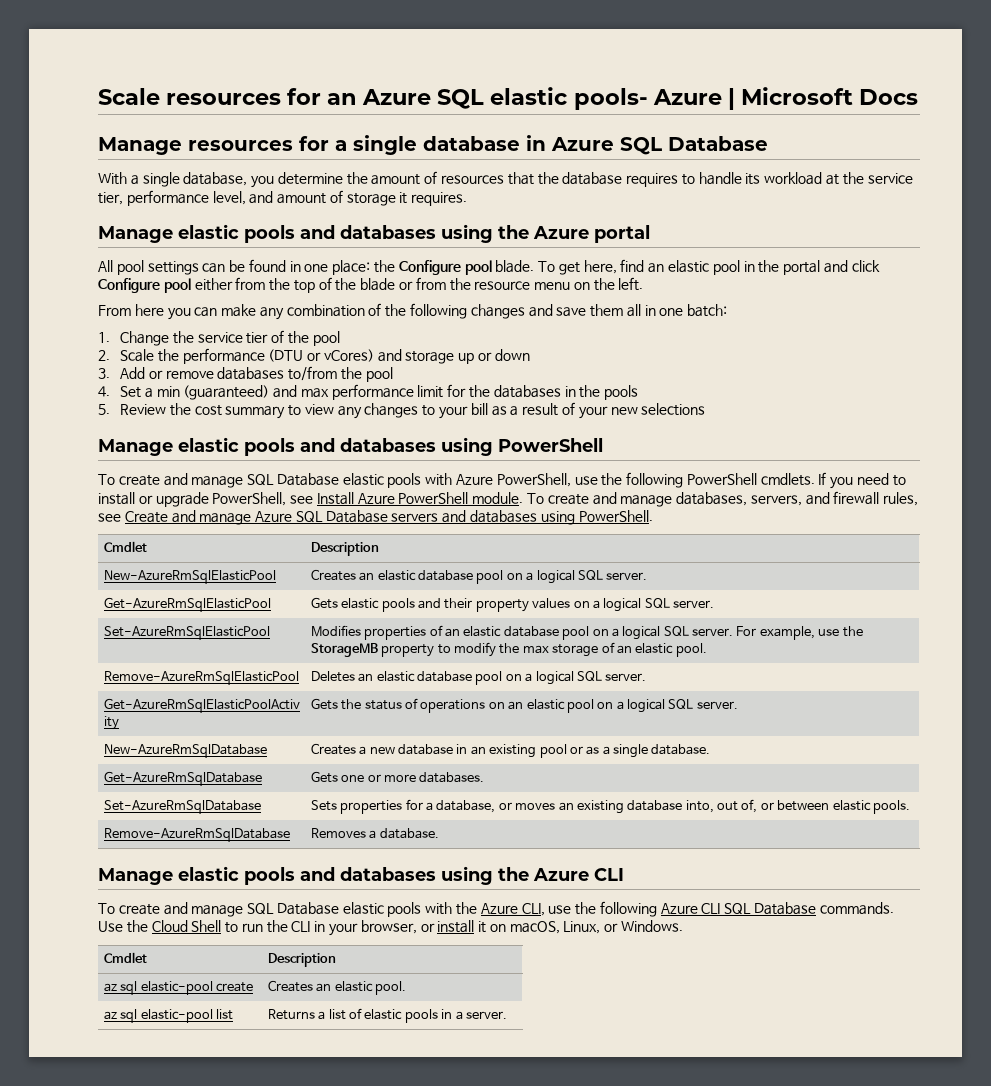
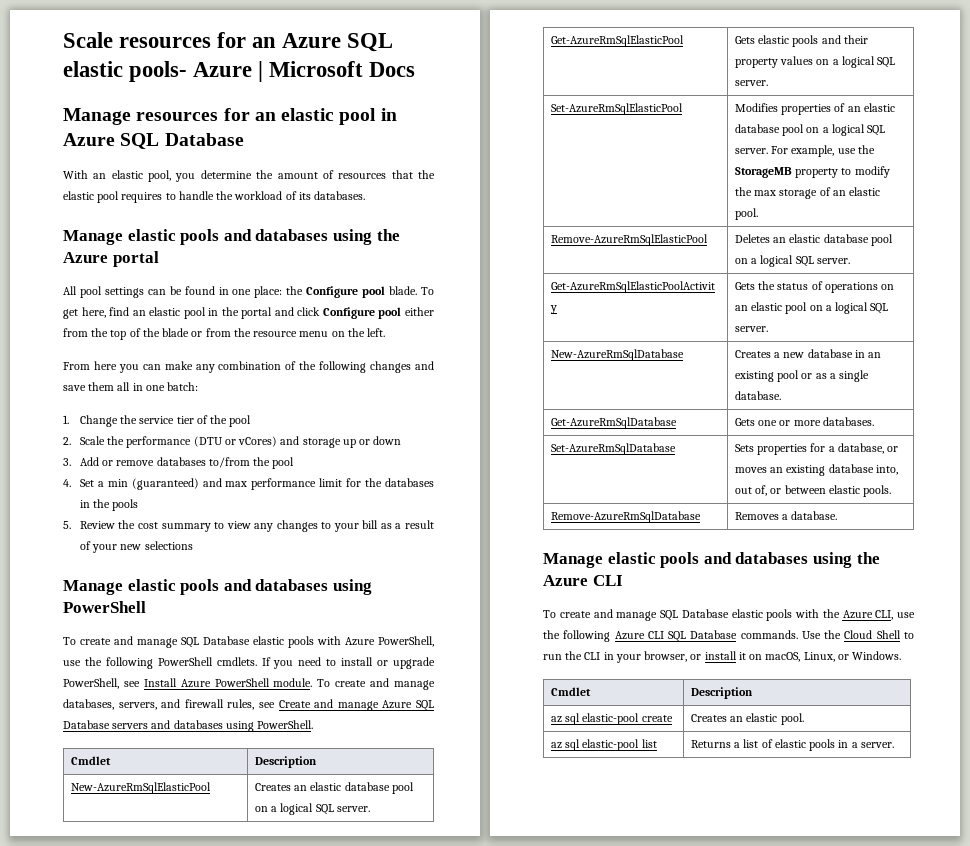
- Manage resources for a single database in Azure SQL Database
+ Manage resources for an elastic pool in Azure SQL Database
- With a single database, you determine the amount of resources that the database requires to handle its workload at the service tier, performance level, and amount of storage it requires.
+ With an elastic pool, you determine the amount of resources that the elastic pool requires to handle the workload of its databases.

